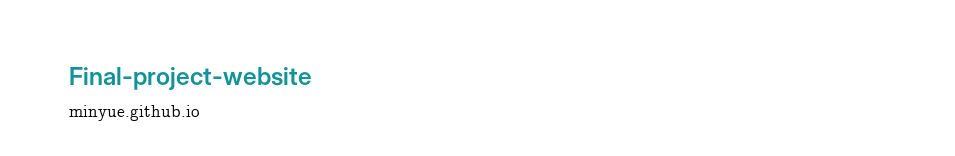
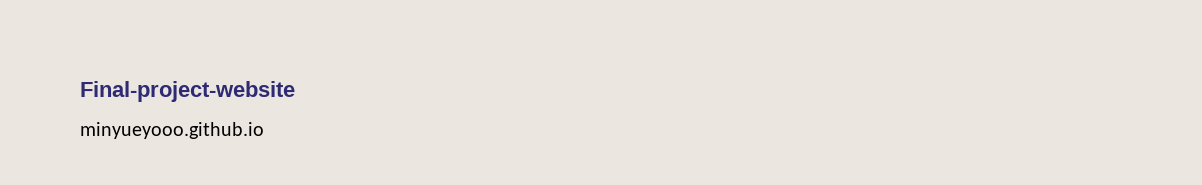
- minyue.github.io
+ minyueyooo.github.io

